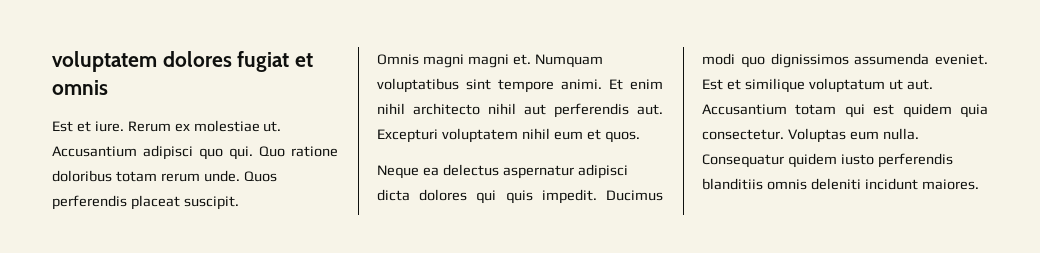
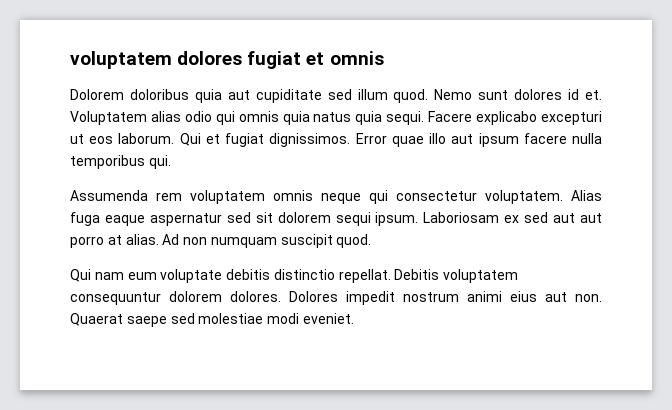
- Est et iure. Rerum ex molestiae ut. Accusantium adipisci quo qui. Quo ratione doloribus totam rerum unde. Quos perferendis placeat suscipit.
- Omnis magni magni et. Numquam voluptatibus sint tempore animi. Et enim nihil architecto nihil aut perferendis aut. Excepturi voluptatem nihil eum et quos.
- Neque ea delectus aspernatur adipisci dicta dolores qui quis impedit. Ducimus modi quo dignissimos assumenda eveniet. Est et similique voluptatum ut aut. Accusantium totam qui est quidem quia consectetur. Voluptas eum nulla. Consequatur quidem iusto perferendis blanditiis omnis deleniti incidunt maiores.
+ Dolorem doloribus quia aut cupiditate sed illum quod. Nemo sunt dolores id et. Voluptatem alias odio qui omnis quia natus quia sequi. Facere explicabo excepturi ut eos laborum. Qui et fugiat dignissimos. Error quae illo aut ipsum facere nulla temporibus qui.
+ Assumenda rem voluptatem omnis neque qui consectetur voluptatem. Alias fuga eaque aspernatur sed sit dolorem sequi ipsum. Laboriosam ex sed aut aut porro at alias. Ad non numquam suscipit quod.
+ Qui nam eum voluptate debitis distinctio repellat. Debitis voluptatem consequuntur dolorem dolores. Dolores impedit nostrum animi eius aut non. Quaerat saepe sed molestiae modi eveniet.

